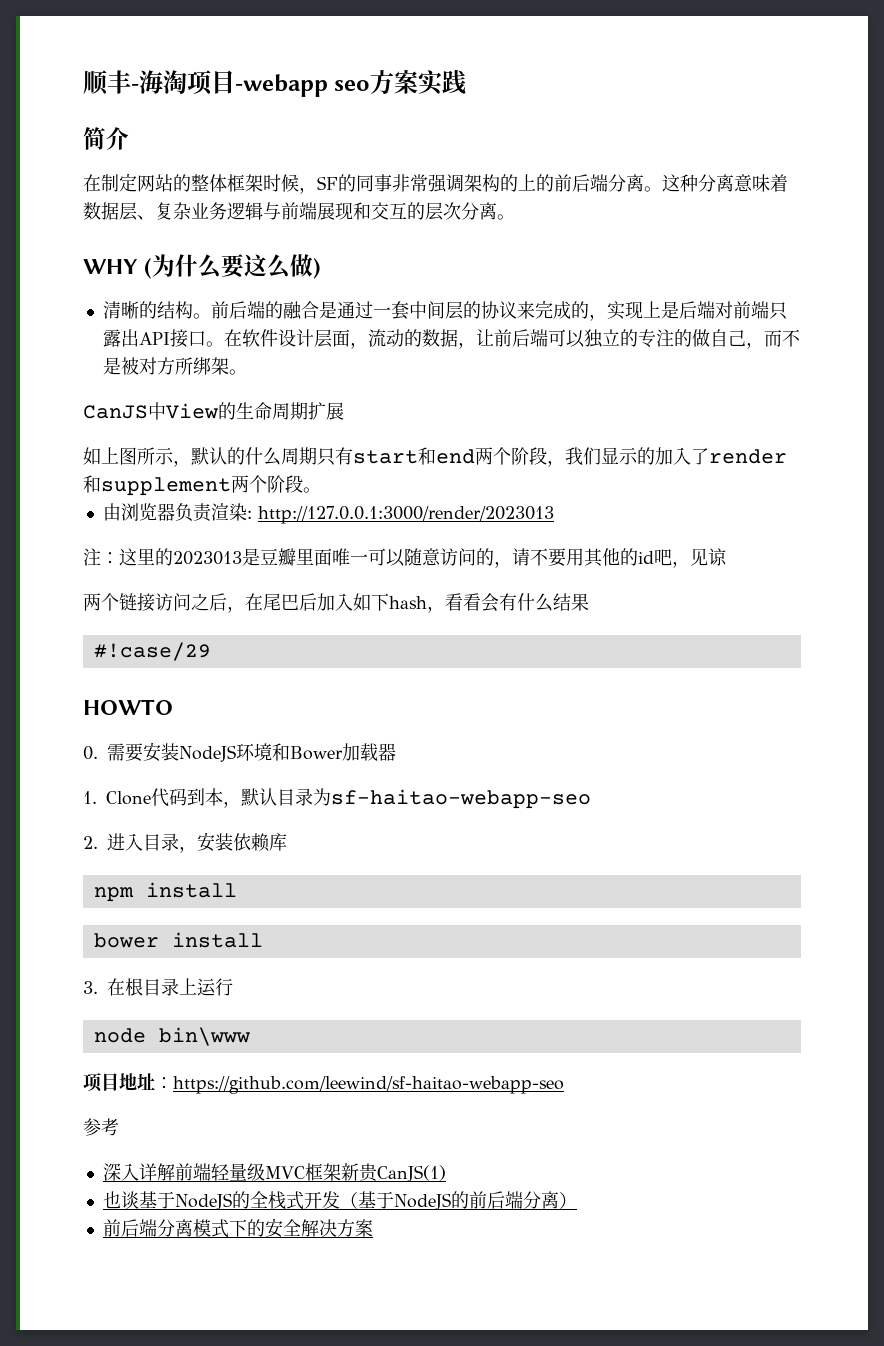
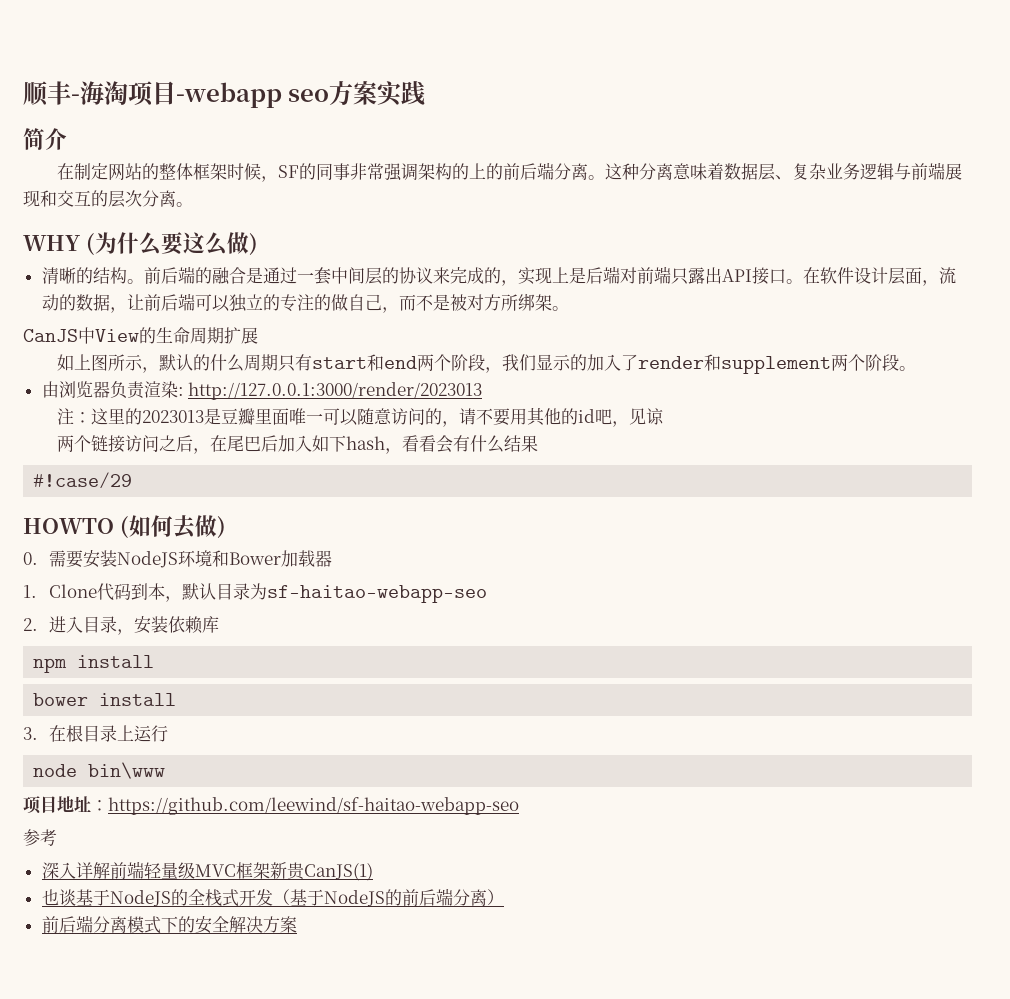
- HOWTO
+ HOWTO (如何去做)

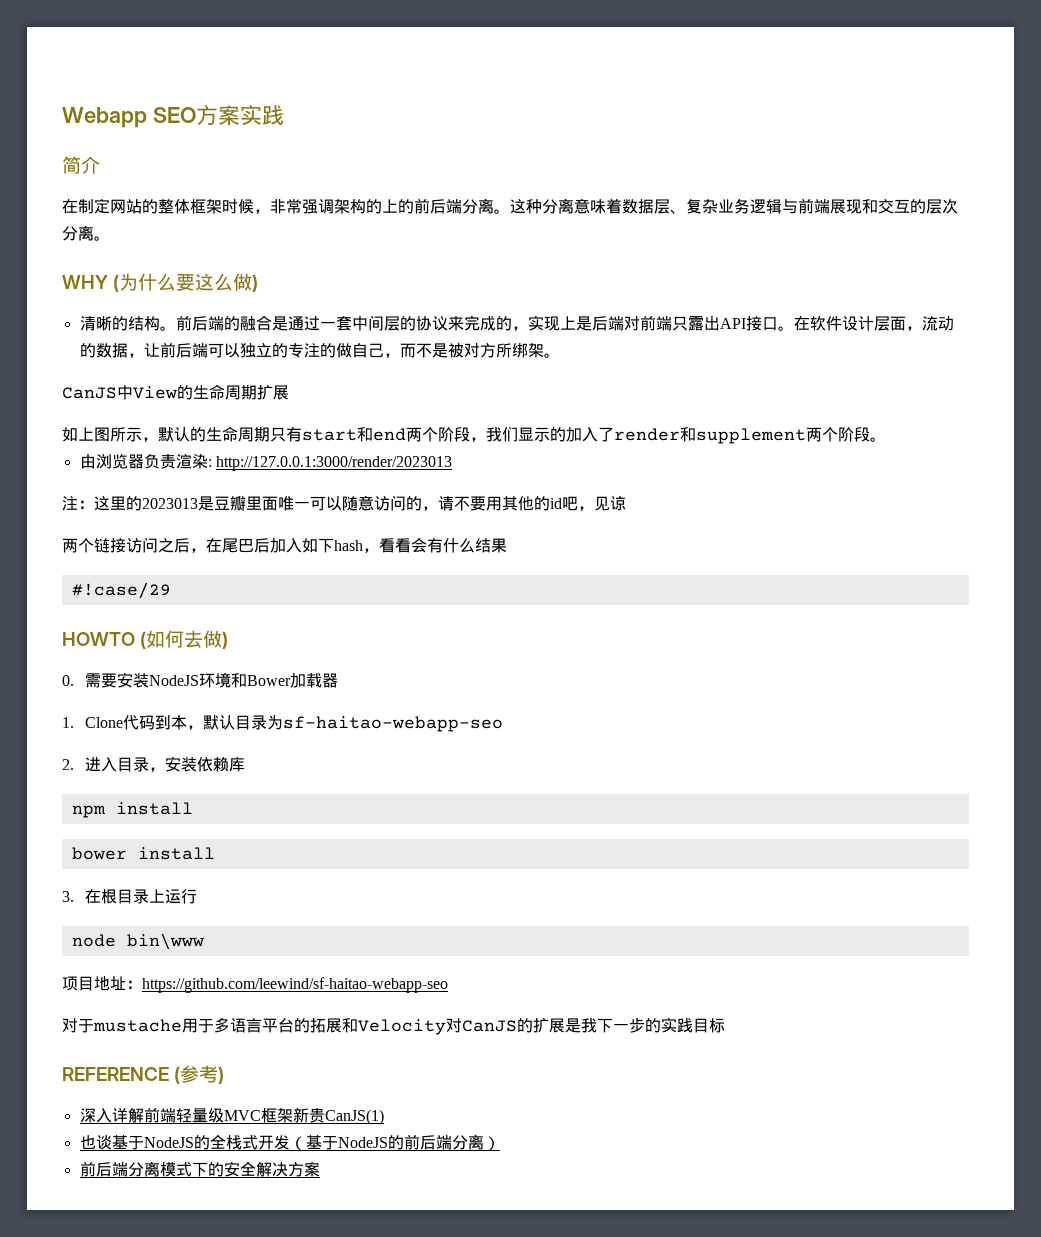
- 顺丰-海淘项目-webapp seo方案实践
+ Webapp SEO方案实践
- 在制定网站的整体框架时候，SF的同事非常强调架构的上的前后端分离。
+ 在制定网站的整体框架时候，非常强调架构的上的前后端分离。
- 如上图所示，默认的什么周期只有start和end两个阶段，我们显示的加入了render和supplement两个阶段。
+ 如上图所示，默认的生命周期只有start和end两个阶段，我们显示的加入了render和supplement两个阶段。
- 参考
+ 对于mustache用于多语言平台的拓展和Velocity对CanJS的扩展是我下一步的实践目标
+ REFERENCE (参考)

